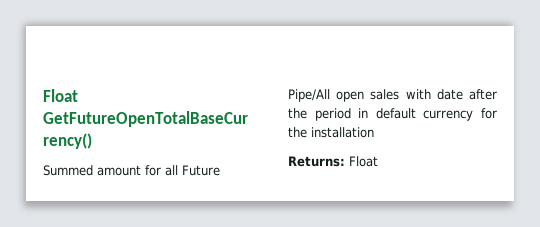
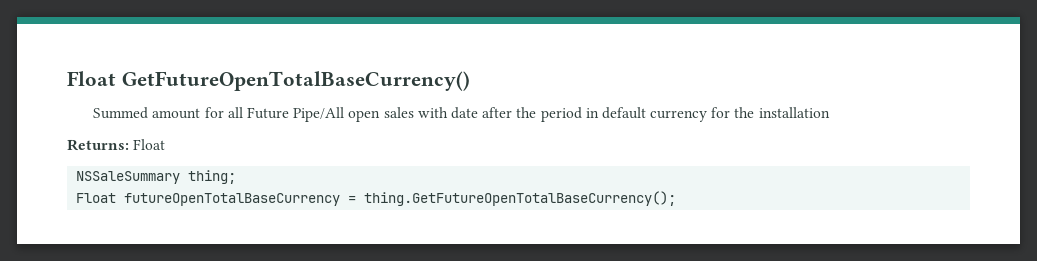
+ NSSaleSummary thing;
+ Float futureOpenTotalBaseCurrency = thing.GetFutureOpenTotalBaseCurrency();

